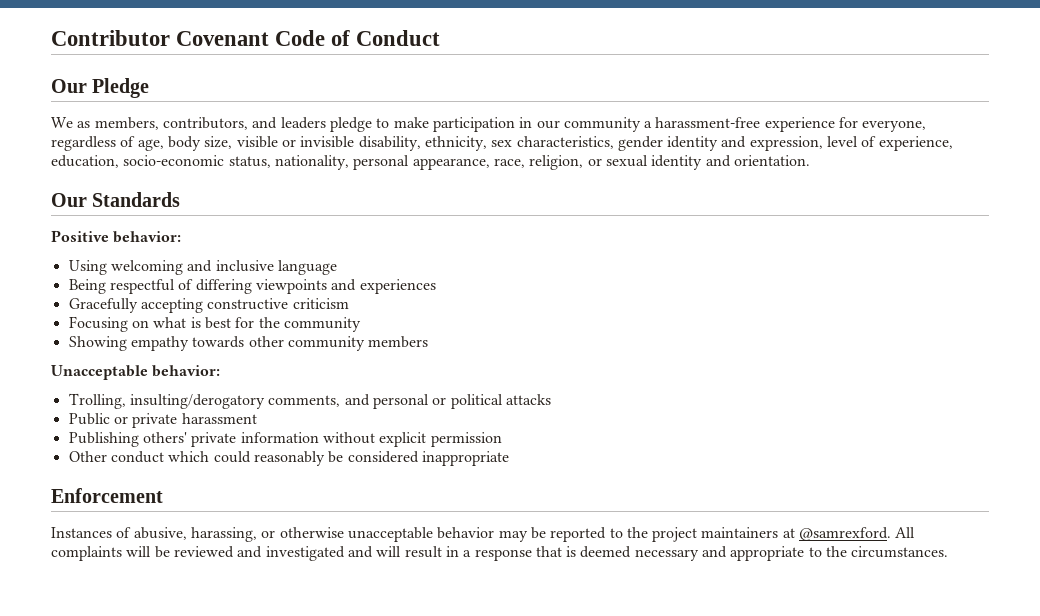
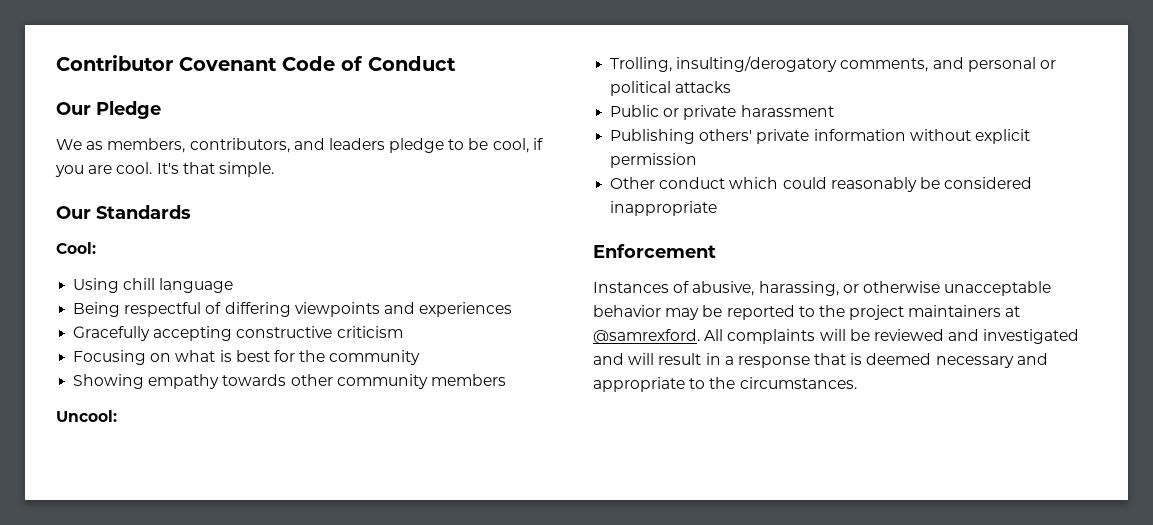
- We as members, contributors, and leaders pledge to make participation in our community a harassment-free experience for everyone, regardless of age, body size, visible or invisible disability, ethnicity, sex characteristics, gender identity and expression, level of experience, education, socio-economic status, nationality, personal appearance, race, religion, or sexual identity and orientation.
+ We as members, contributors, and leaders pledge to be cool, if you are cool. It's that simple.
- Positive behavior:
+ Cool:
- Using welcoming and inclusive language
+ Using chill language
- Unacceptable behavior:
+ Uncool:

